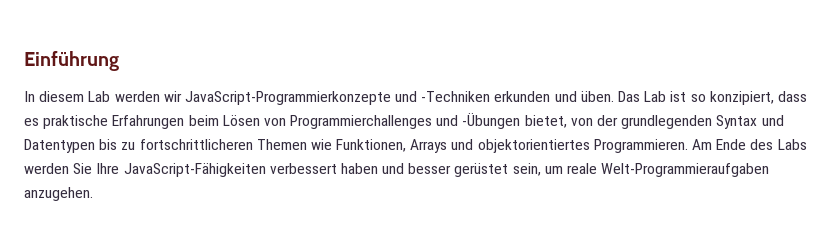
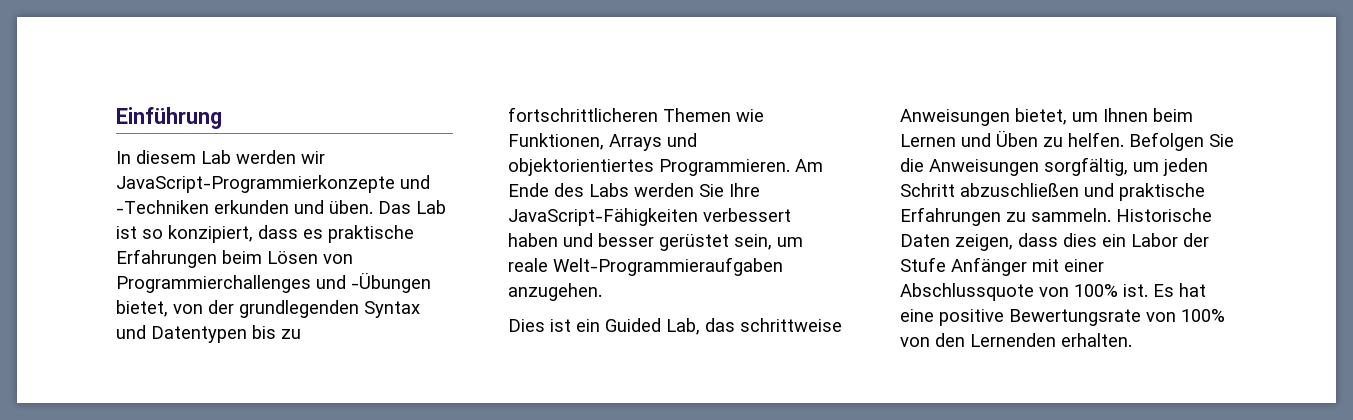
+ Dies ist ein Guided Lab, das schrittweise Anweisungen bietet, um Ihnen beim Lernen und Üben zu helfen. Befolgen Sie die Anweisungen sorgfältig, um jeden Schritt abzuschließen und praktische Erfahrungen zu sammeln. Historische Daten zeigen, dass dies ein Labor der Stufe Anfänger mit einer Abschlussquote von 100% ist. Es hat eine positive Bewertungsrate von 100% von den Lernenden erhalten.

